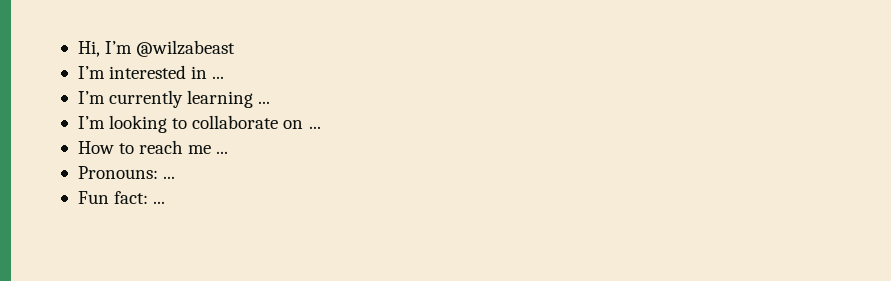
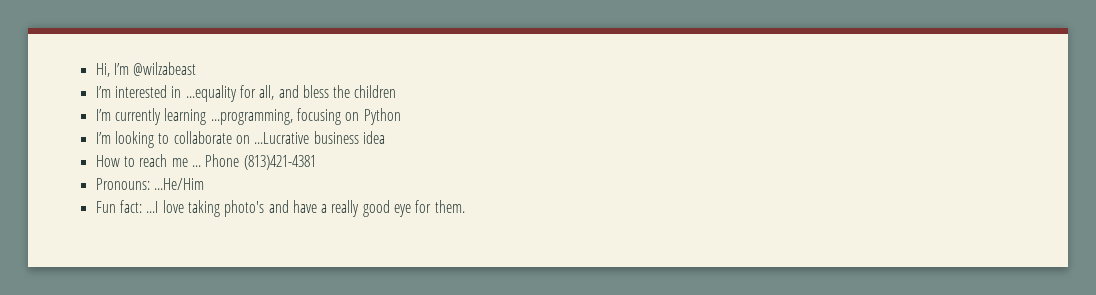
- I’m interested in ...
+ I’m interested in ...equality for all, and bless the children
- I’m currently learning ...
+ I’m currently learning ...programming, focusing on Python
- I’m looking to collaborate on ...
+ I’m looking to collaborate on ...Lucrative business idea
+ Phone (813)421-4381
- Pronouns: ...
+ Pronouns: ...He/Him
- Fun fact: ...
+ Fun fact: ...I love taking photo's and have a really good eye for them.

